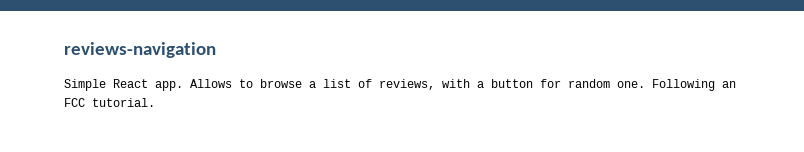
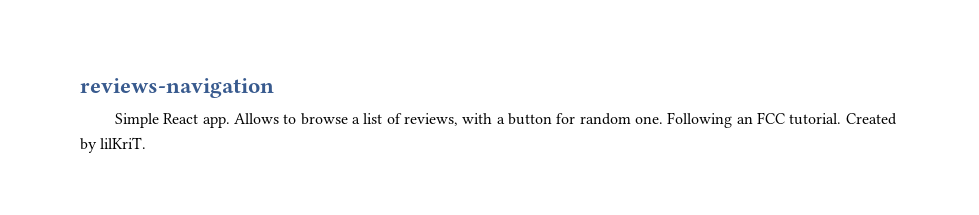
+ Created by lilKriT.

